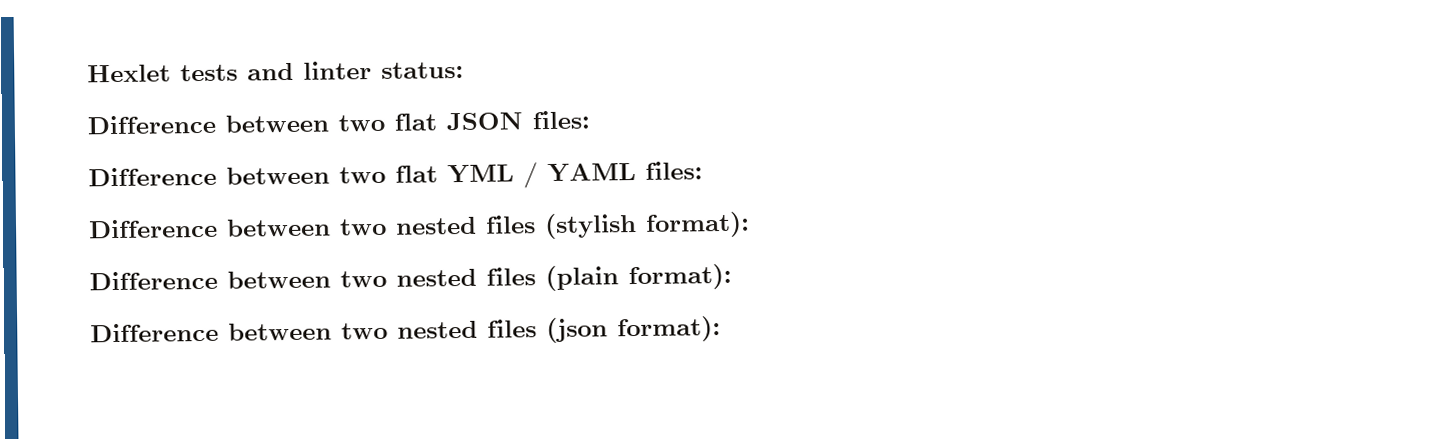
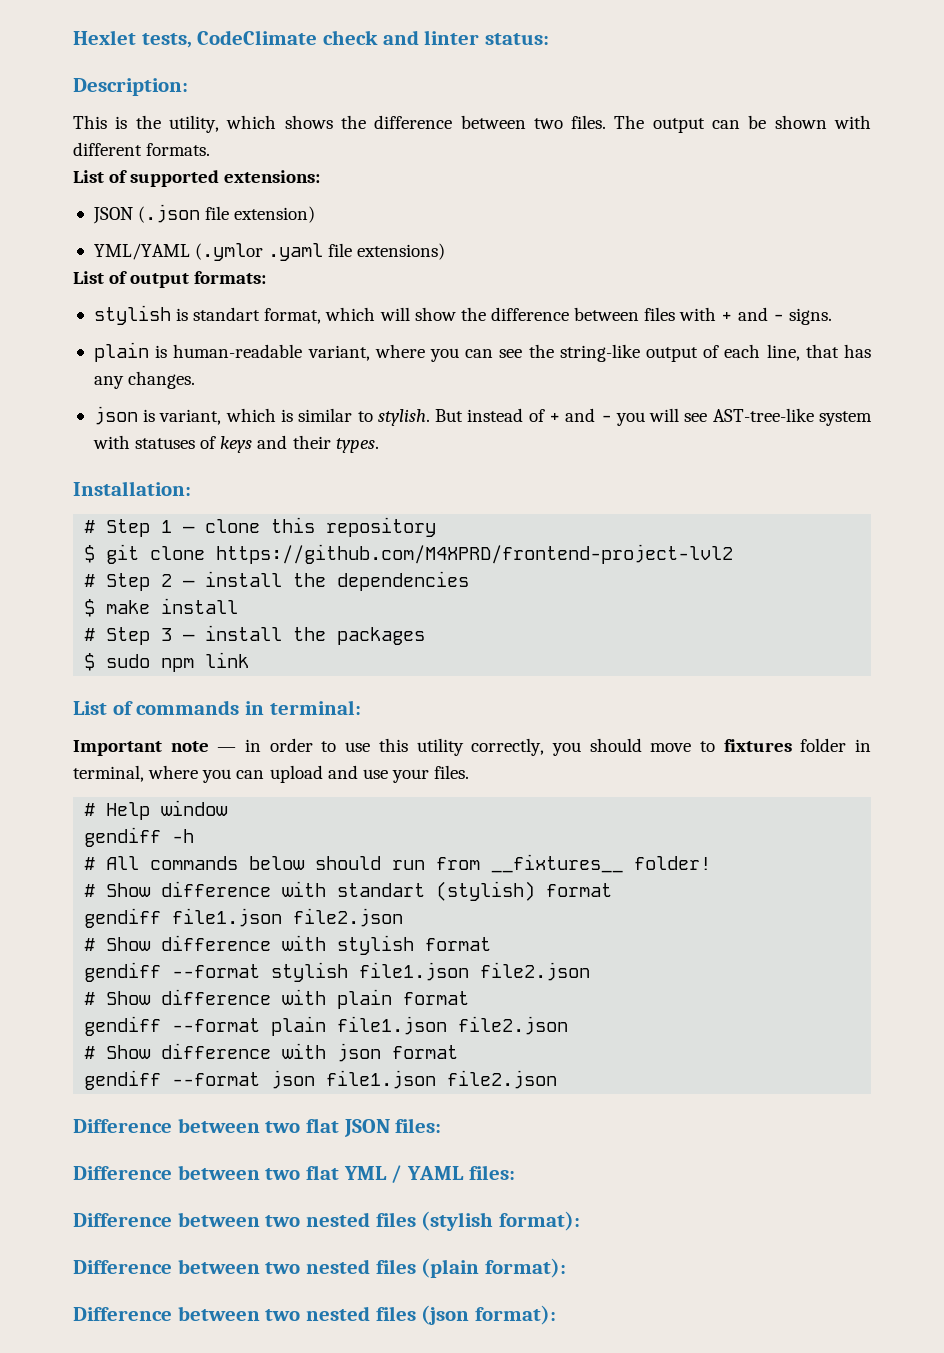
- Hexlet tests and linter status:
+ Hexlet tests, CodeClimate check and linter status:
+ Description:
+ This is the utility, which shows the difference between two files. The output can be shown with different formats.
+ List of supported extensions:
+ JSON (.json file extension)
+ YML/YAML (.ymlor .yaml file extensions)
+ List of output formats:
+ stylish is standart format, which will show the difference between files with + and - signs.
+ plain is human-readable variant, where you can see the string-like output of each line, that has any changes.
+ json is variant, which is similar to stylish. But instead of + and - you will see AST-tree-like system with statuses of keys and their types.
+ Installation:
+ # Step 1 — clone this repository
+ $ git clone https://github.com/M4XPRD/frontend-project-lvl2
+ # Step 2 — install the dependencies
+ $ make install
+ # Step 3 — install the packages
+ $ sudo npm link
+ List of commands in terminal:
+ Important note — in order to use this utility correctly, you should move to fixtures folder in terminal, where you can upload and use your files.
+ # Help window
+ gendiff -h
+ # All commands below should run from __fixtures__ folder!
+ # Show difference with standart (stylish) format
+ gendiff file1.json file2.json
+ # Show difference with stylish format
+ gendiff --format stylish file1.json file2.json
+ # Show difference with plain format
+ gendiff --format plain file1.json file2.json
+ # Show difference with json format
+ gendiff --format json file1.json file2.json

